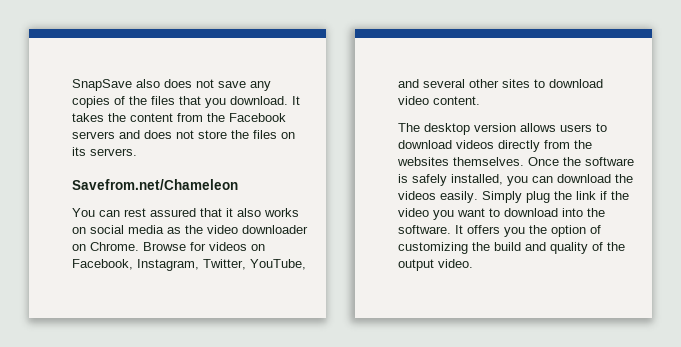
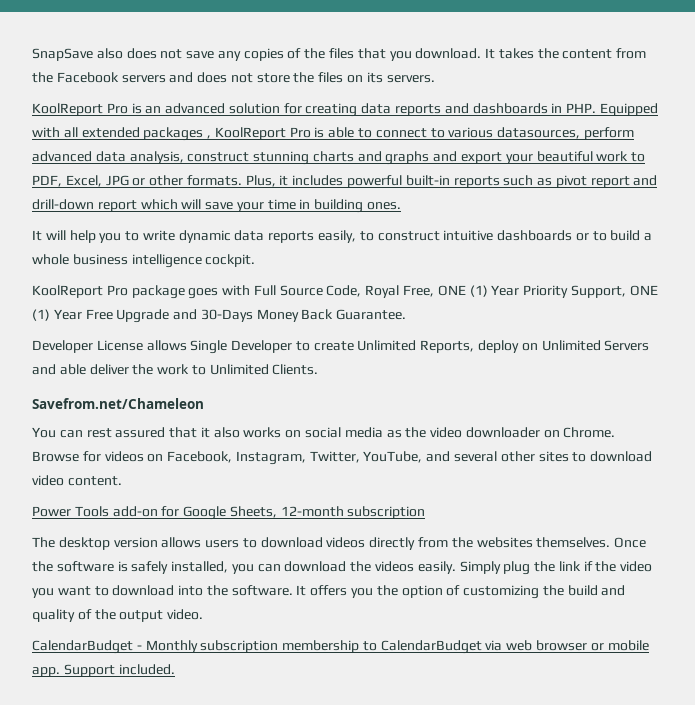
+ KoolReport Pro is an advanced solution for creating data reports and dashboards in PHP. Equipped with all extended packages , KoolReport Pro is able to connect to various datasources, perform advanced data analysis, construct stunning charts and graphs and export your beautiful work to PDF, Excel, JPG or other formats. Plus, it includes powerful built-in reports such as pivot report and drill-down report which will save your time in building ones.
+ It will help you to write dynamic data reports easily, to construct intuitive dashboards or to build a whole business intelligence cockpit.
+ KoolReport Pro package goes with Full Source Code, Royal Free, ONE (1) Year Priority Support, ONE (1) Year Free Upgrade and 30-Days Money Back Guarantee.
+ Developer License allows Single Developer to create Unlimited Reports, deploy on Unlimited Servers and able deliver the work to Unlimited Clients.
+ Power Tools add-on for Google Sheets, 12-month subscription
+ CalendarBudget - Monthly subscription membership to CalendarBudget via web browser or mobile app. Support included.

